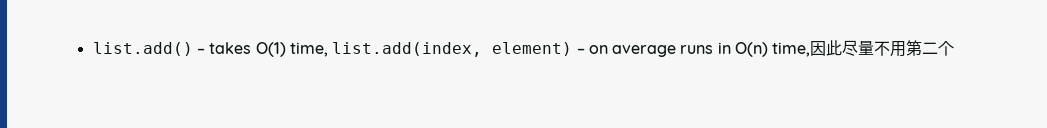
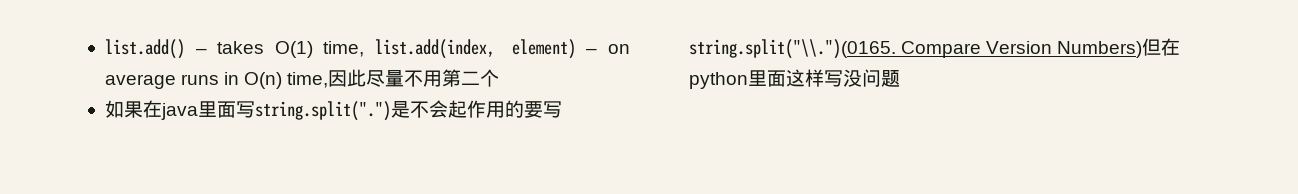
+ 如果在java里面写string.split(".")是不会起作用的要写string.split("\\.")(0165. Compare Version Numbers)但在python里面这样写没问题

